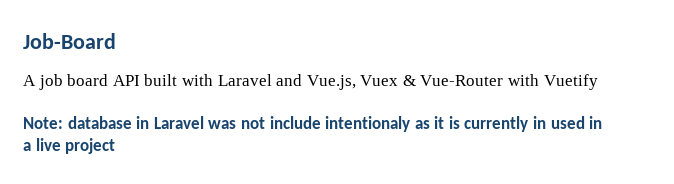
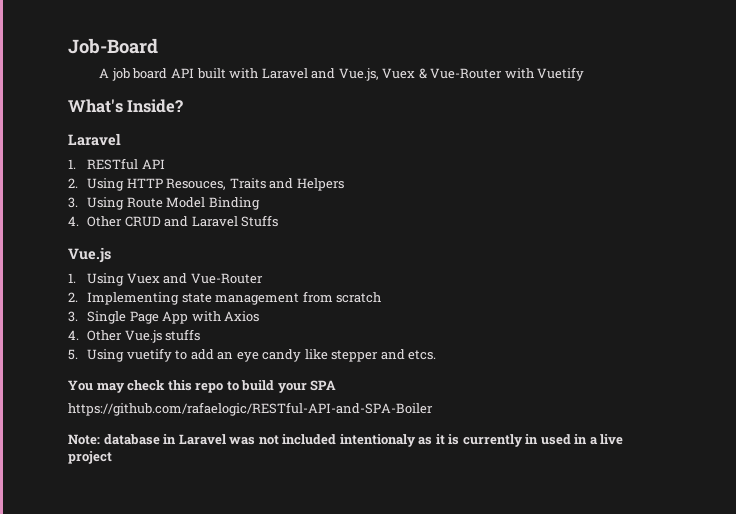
+ What's Inside?
+ Laravel
+ 1. RESTful API
+ 2. Using HTTP Resouces, Traits and Helpers
+ 3. Using Route Model Binding
+ 4. Other CRUD and Laravel Stuffs
+ Vue.js
+ 1. Using Vuex and Vue-Router
+ 2. Implementing state management from scratch
+ 3. Single Page App with Axios
+ 4. Other Vue.js stuffs
+ 5. Using vuetify to add an eye candy like stepper and etcs.
+ You may check this repo to build your SPA
+ https://github.com/rafaelogic/RESTful-API-and-SPA-Boiler
- Note: database in Laravel was not include intentionaly as it is currently in used in a live project
+ Note: database in Laravel was not included intentionaly as it is currently in used in a live project

